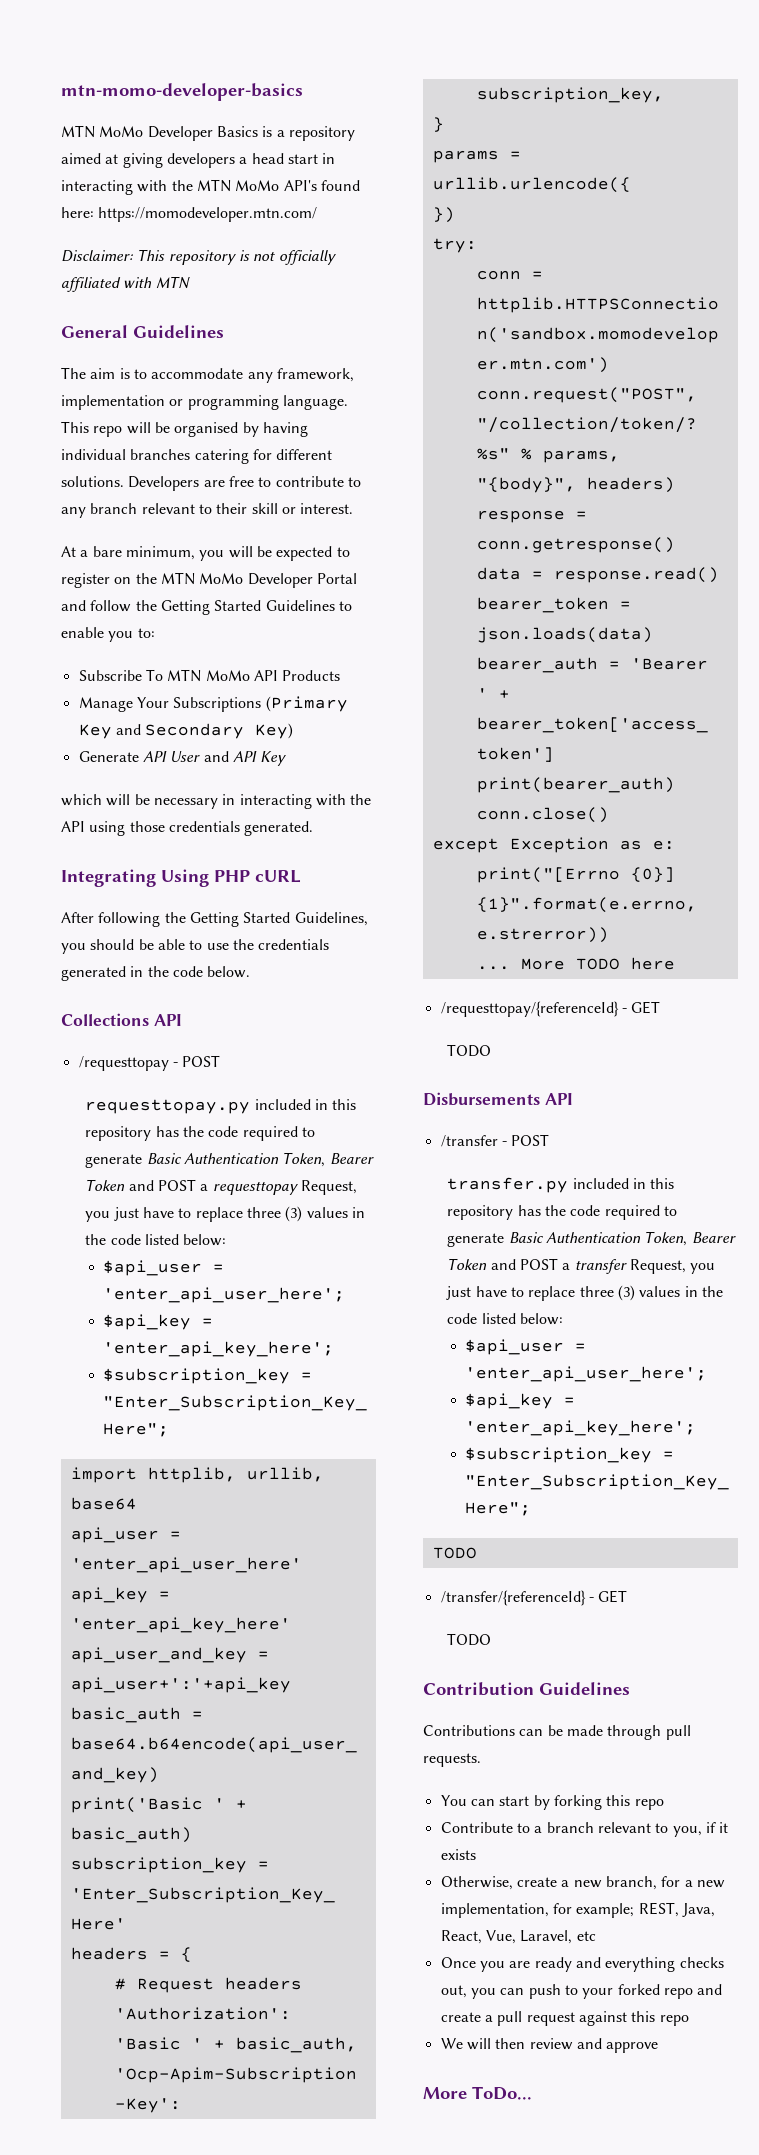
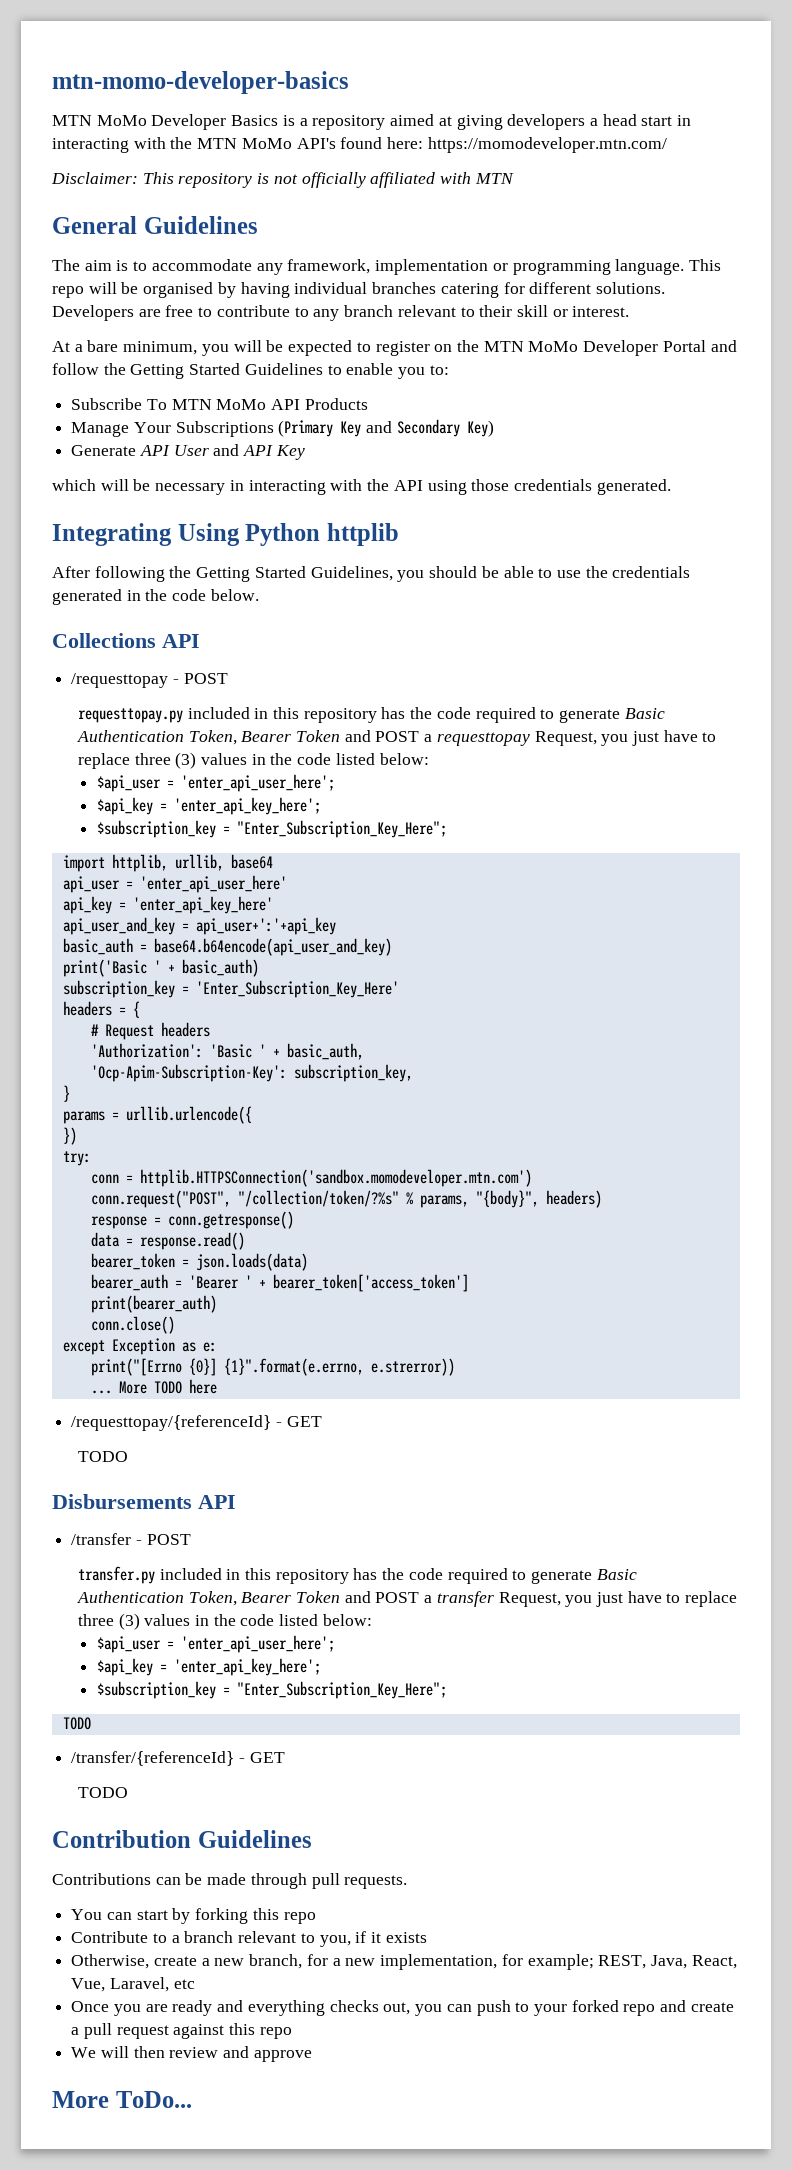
- Integrating Using PHP cURL
+ Integrating Using Python httplib

